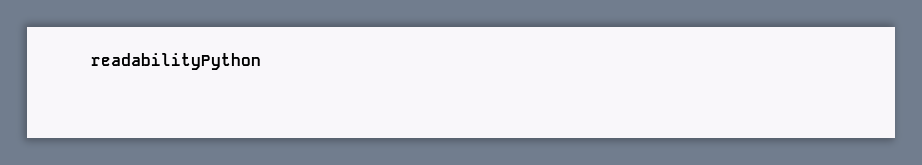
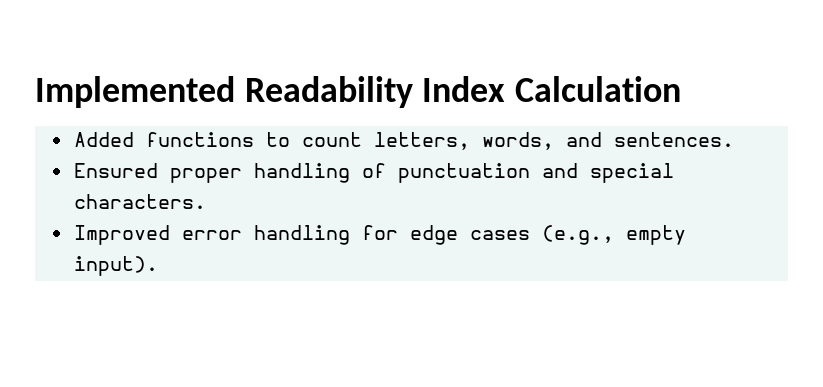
- readabilityPython
+ Implemented Readability Index Calculation
+ Added functions to count letters, words, and sentences.
+ Ensured proper handling of punctuation and special characters.
+ Improved error handling for edge cases (e.g., empty input).

